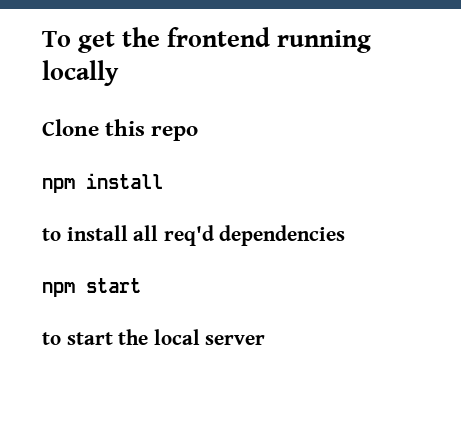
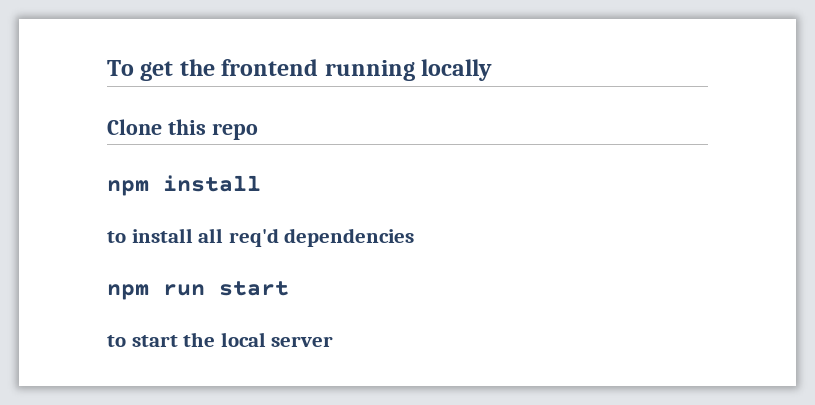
- npm start
+ npm run start

